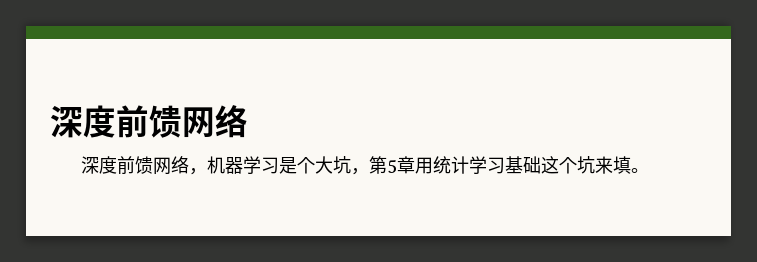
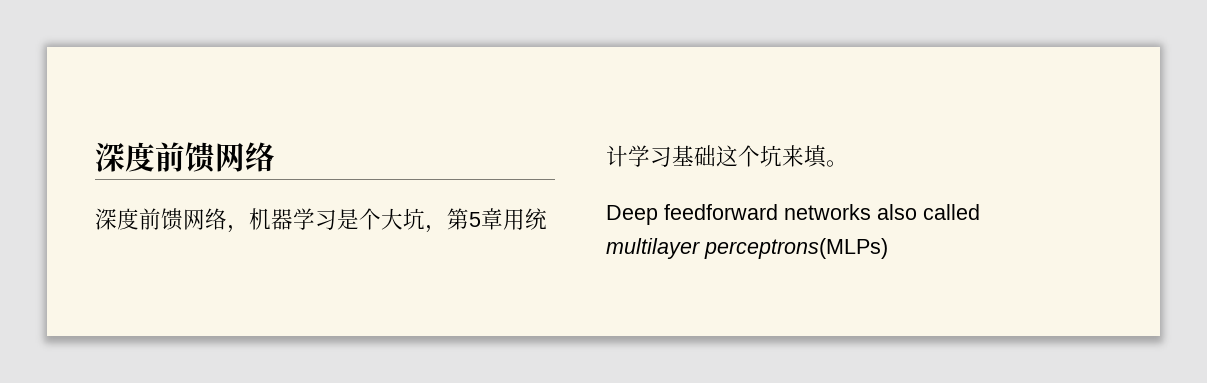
+ Deep feedforward networks also called multilayer perceptrons(MLPs)

